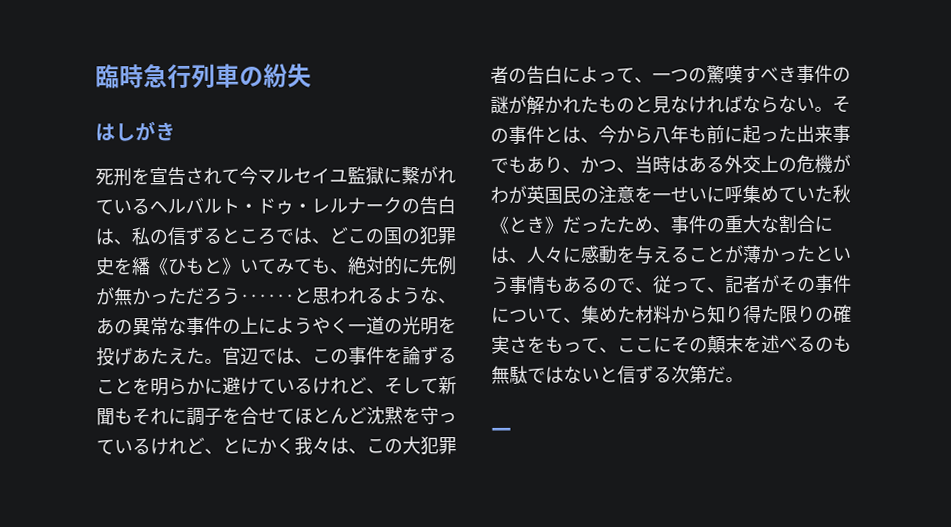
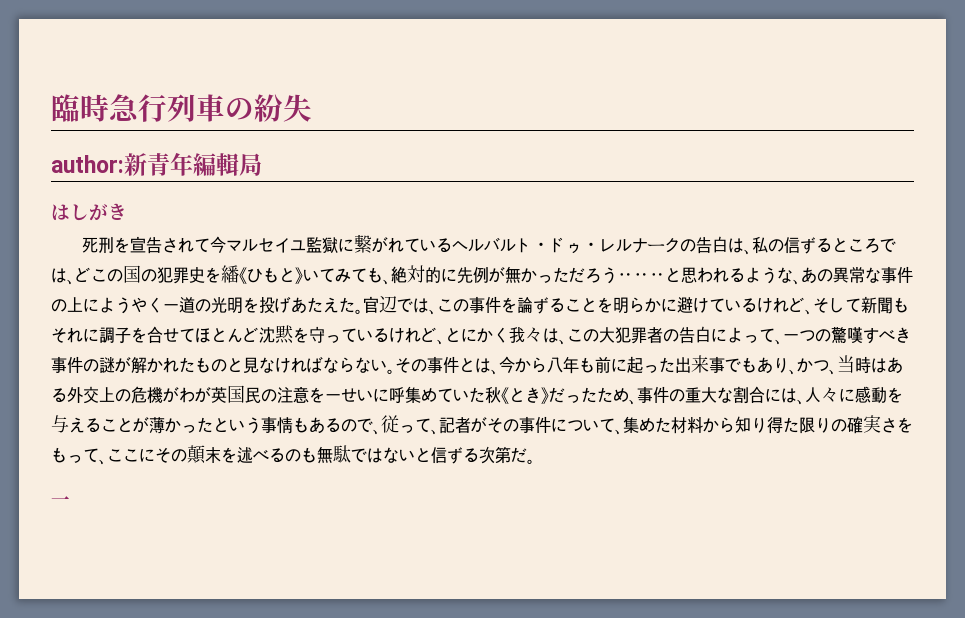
+ author:新青年編輯局

